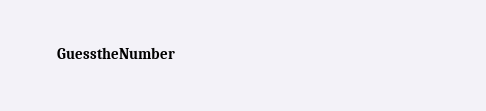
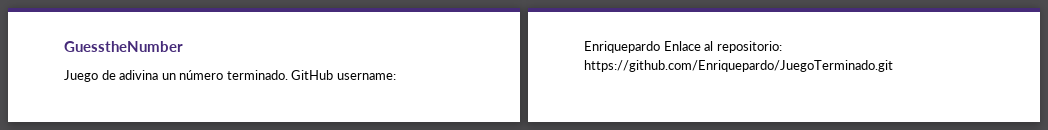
+ Juego de adivina un número terminado. GitHub username: Enriquepardo Enlace al repositorio: https://github.com/Enriquepardo/JuegoTerminado.git

